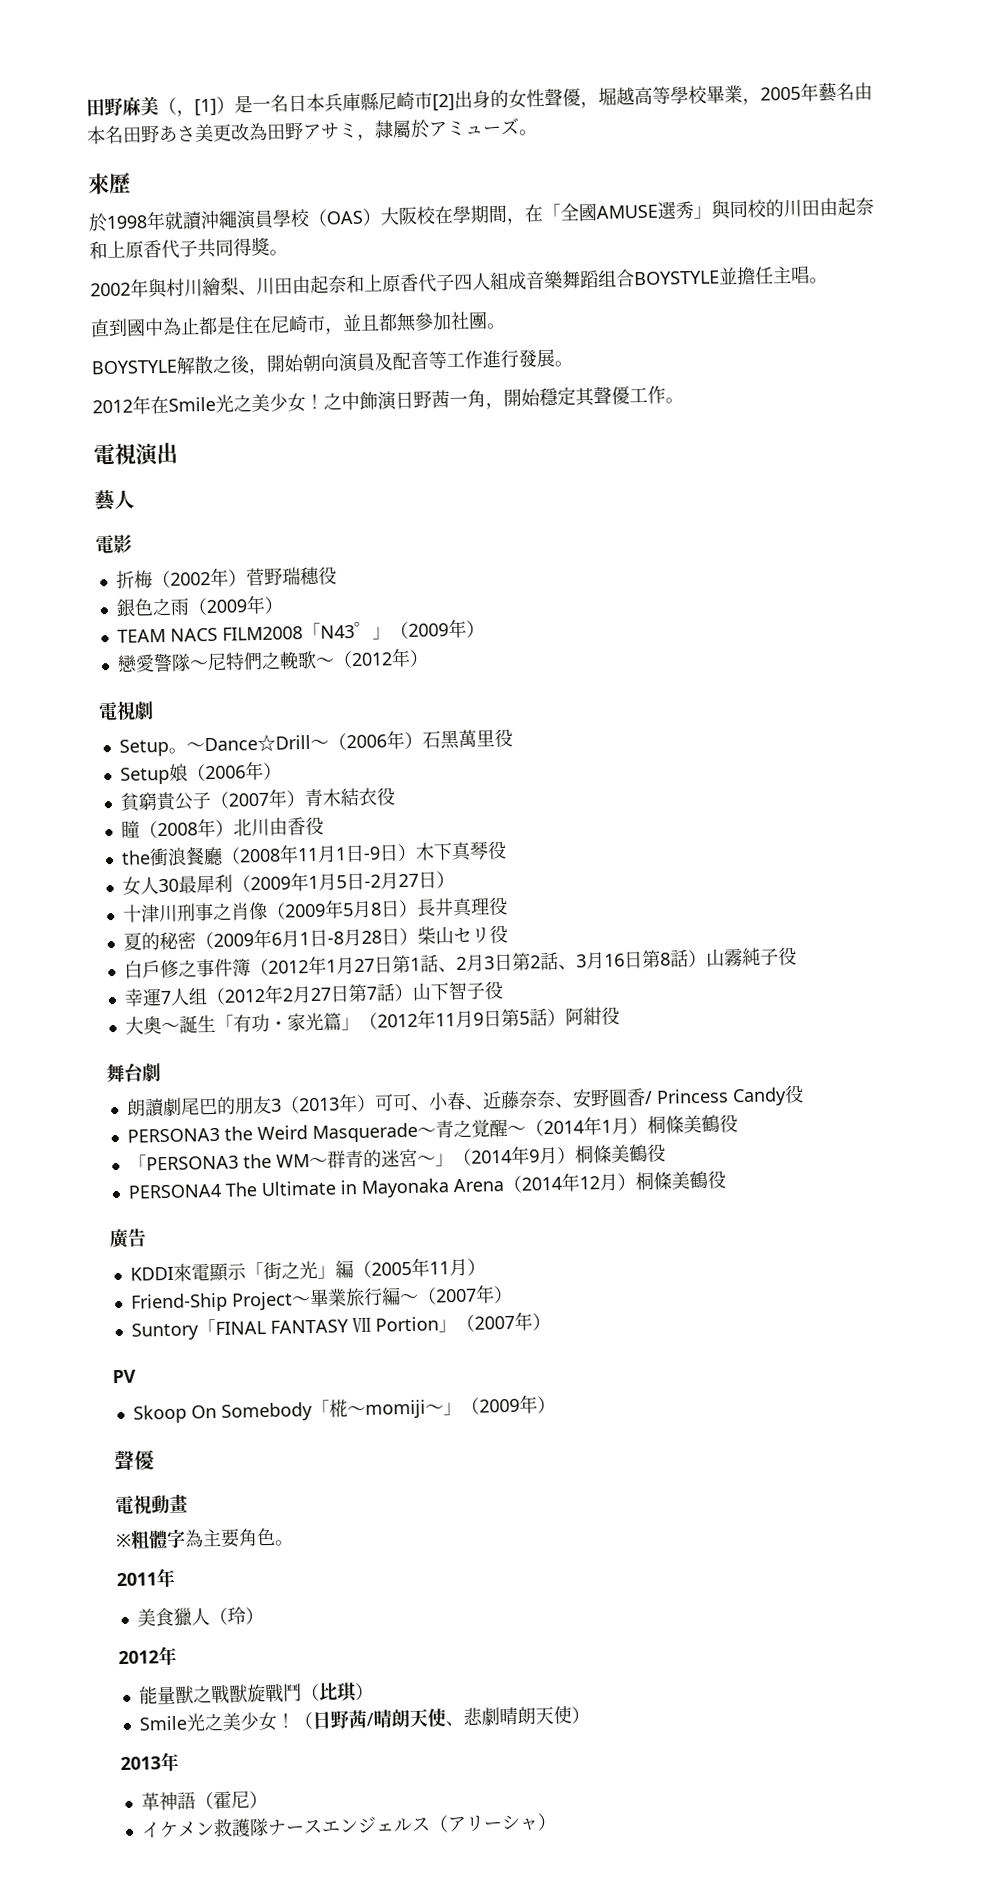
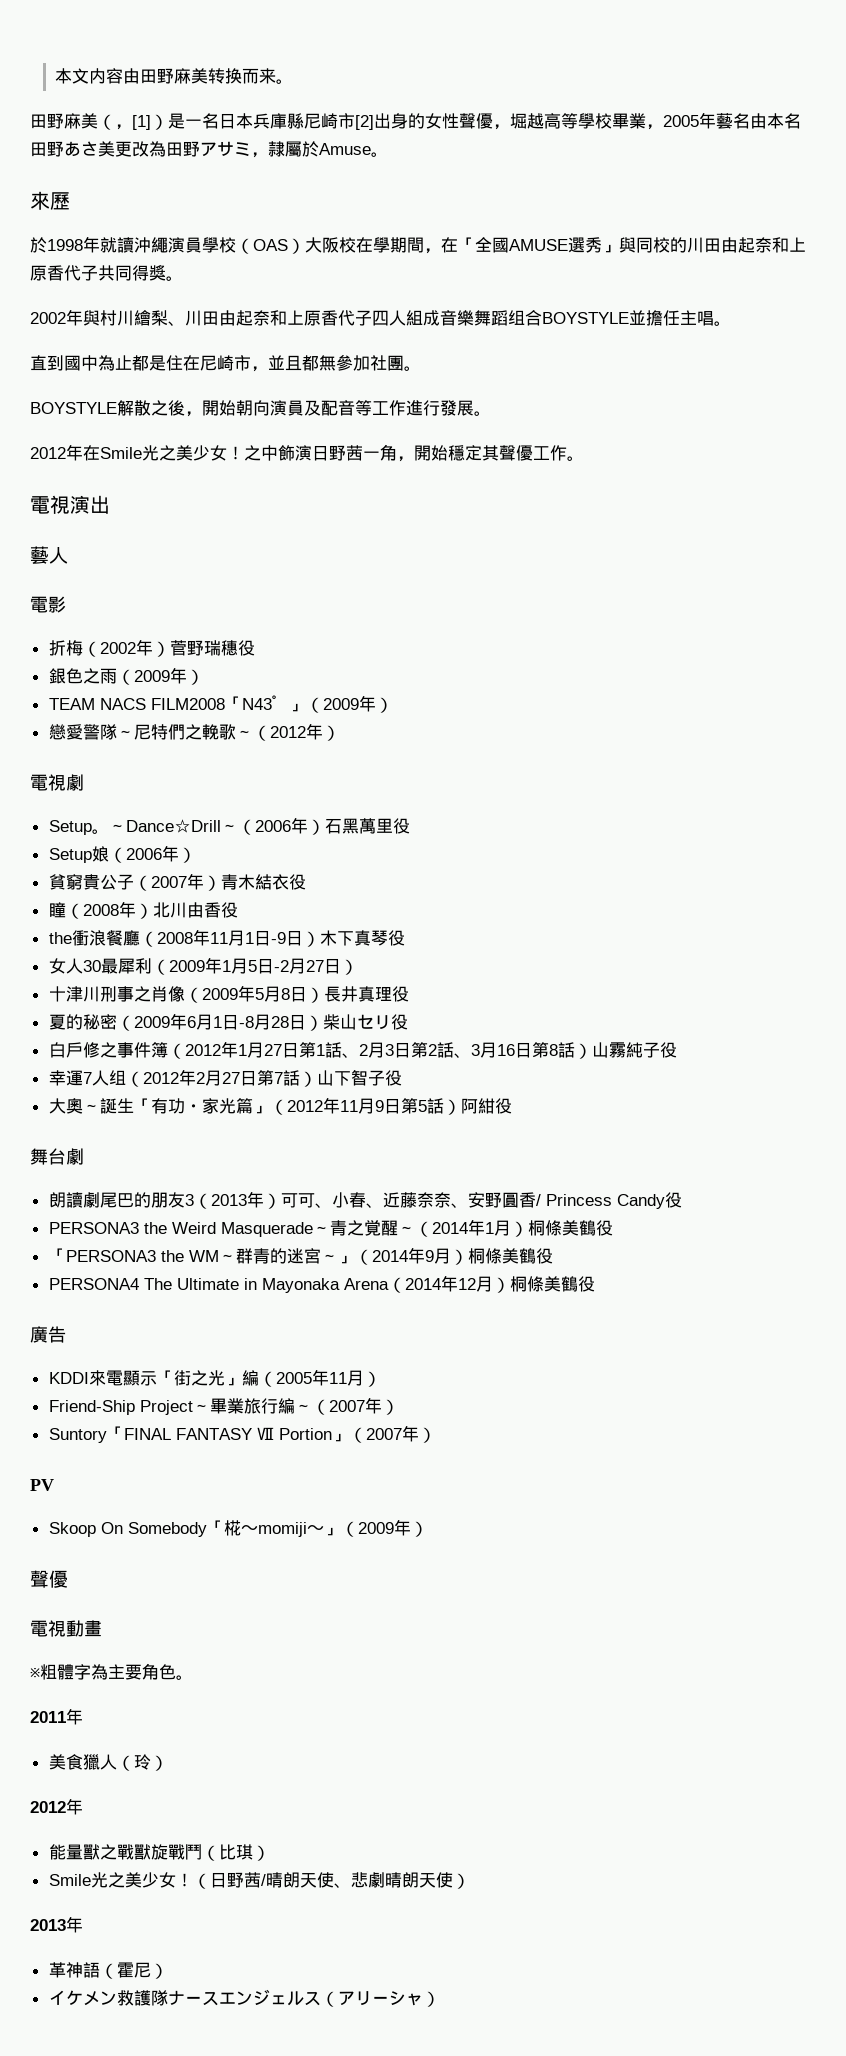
+ 本文内容由田野麻美转换而来。
- 田野麻美（，[1]）是一名日本兵庫縣尼崎市[2]出身的女性聲優，堀越高等學校畢業，2005年藝名由本名田野あさ美更改為田野アサミ，隷屬於アミューズ。
+ 田野麻美（，[1]）是一名日本兵庫縣尼崎市[2]出身的女性聲優，堀越高等學校畢業，2005年藝名由本名田野あさ美更改為田野アサミ，隷屬於Amuse。

